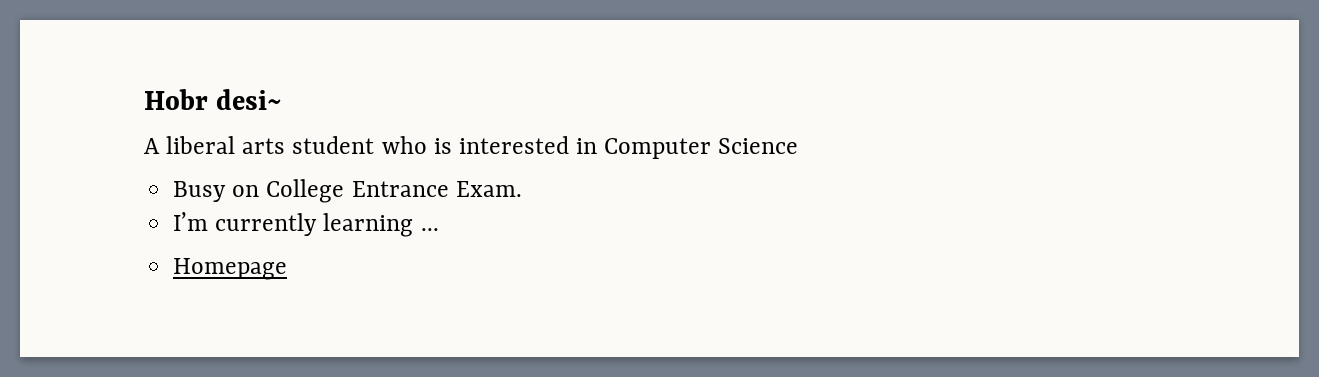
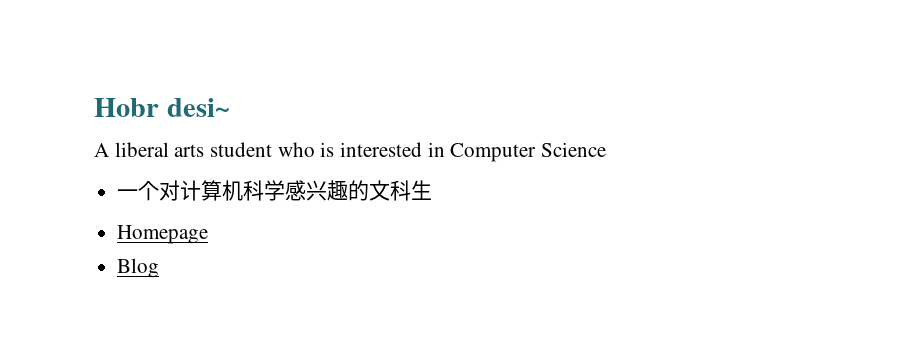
- Busy on College Entrance Exam.
- I’m currently learning ...
+ 一个对计算机科学感兴趣的文科生
+ Blog

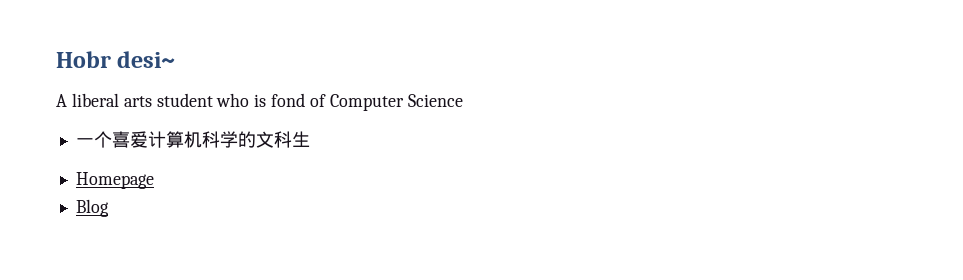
- A liberal arts student who is interested in Computer Science
+ A liberal arts student who is fond of Computer Science
- 一个对计算机科学感兴趣的文科生
+ 一个喜爱计算机科学的文科生

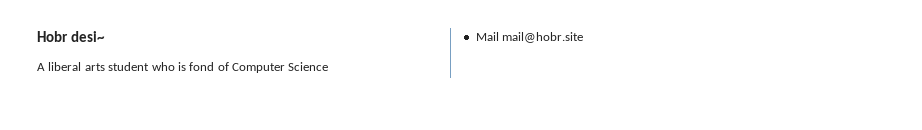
- 一个喜爱计算机科学的文科生
- Homepage
- Blog
+ Mail mail@hobr.site

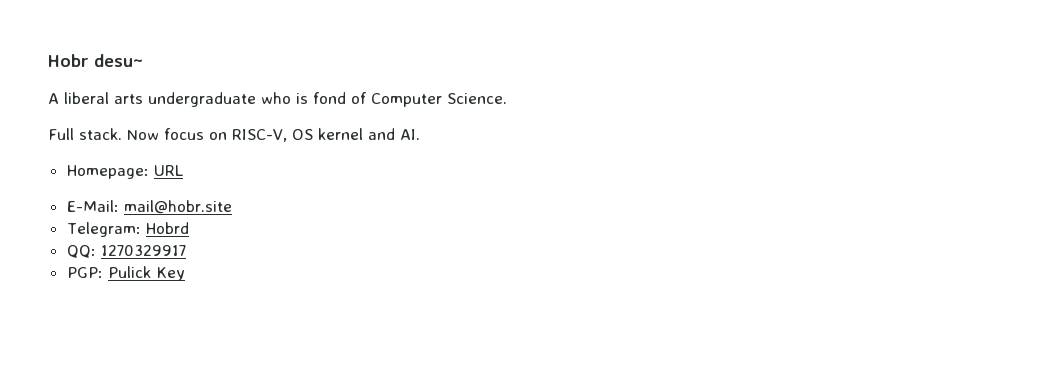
- Hobr desi~
+ Hobr desu~
- A liberal arts student who is fond of Computer Science
- Mail mail@hobr.site
+ A liberal arts undergraduate who is fond of Computer Science.
+ Full stack. Now focus on RISC-V, OS kernel and AI.
+ Homepage: URL
+ E-Mail: mail@hobr.site
+ Telegram: Hobrd
+ QQ: 1270329917
+ PGP: Pulick Key

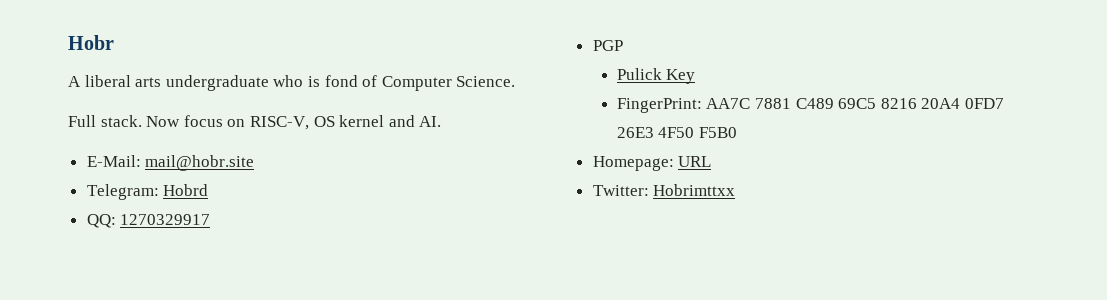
- Hobr desu~
+ Hobr
- Homepage: URL
- PGP: Pulick Key
+ PGP
+ Pulick Key
+ FingerPrint: AA7C 7881 C489 69C5 8216 20A4 0FD7 26E3 4F50 F5B0
+ Homepage: URL
+ Twitter: Hobrimttxx

